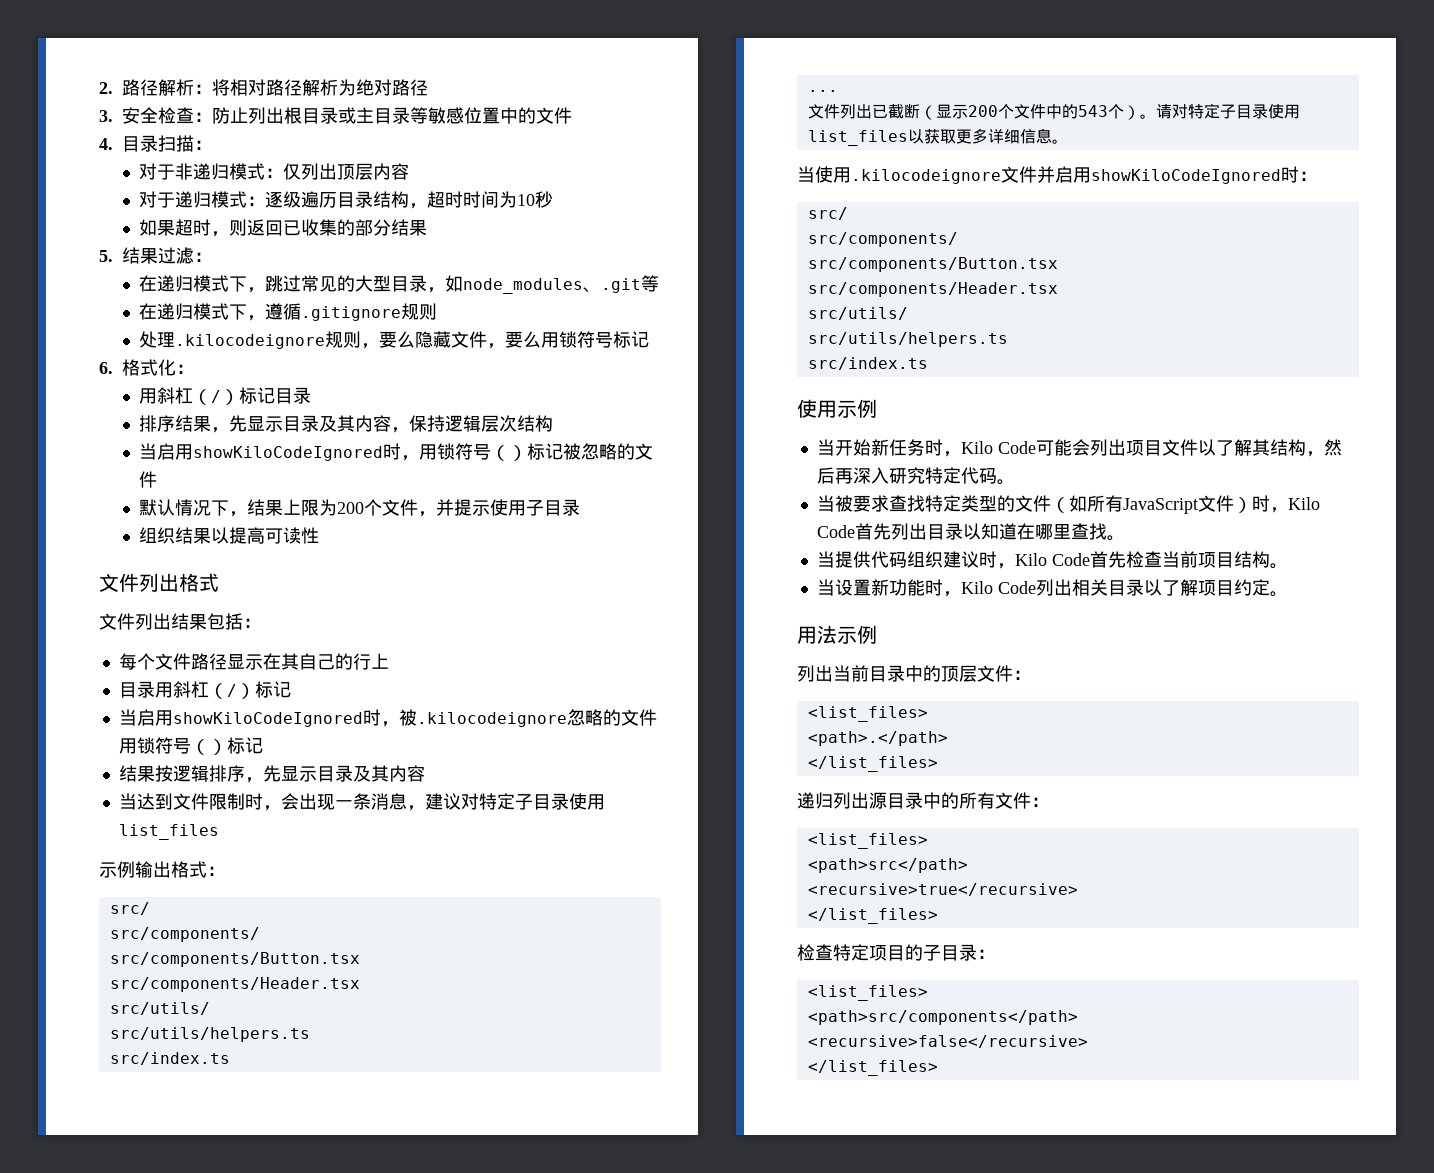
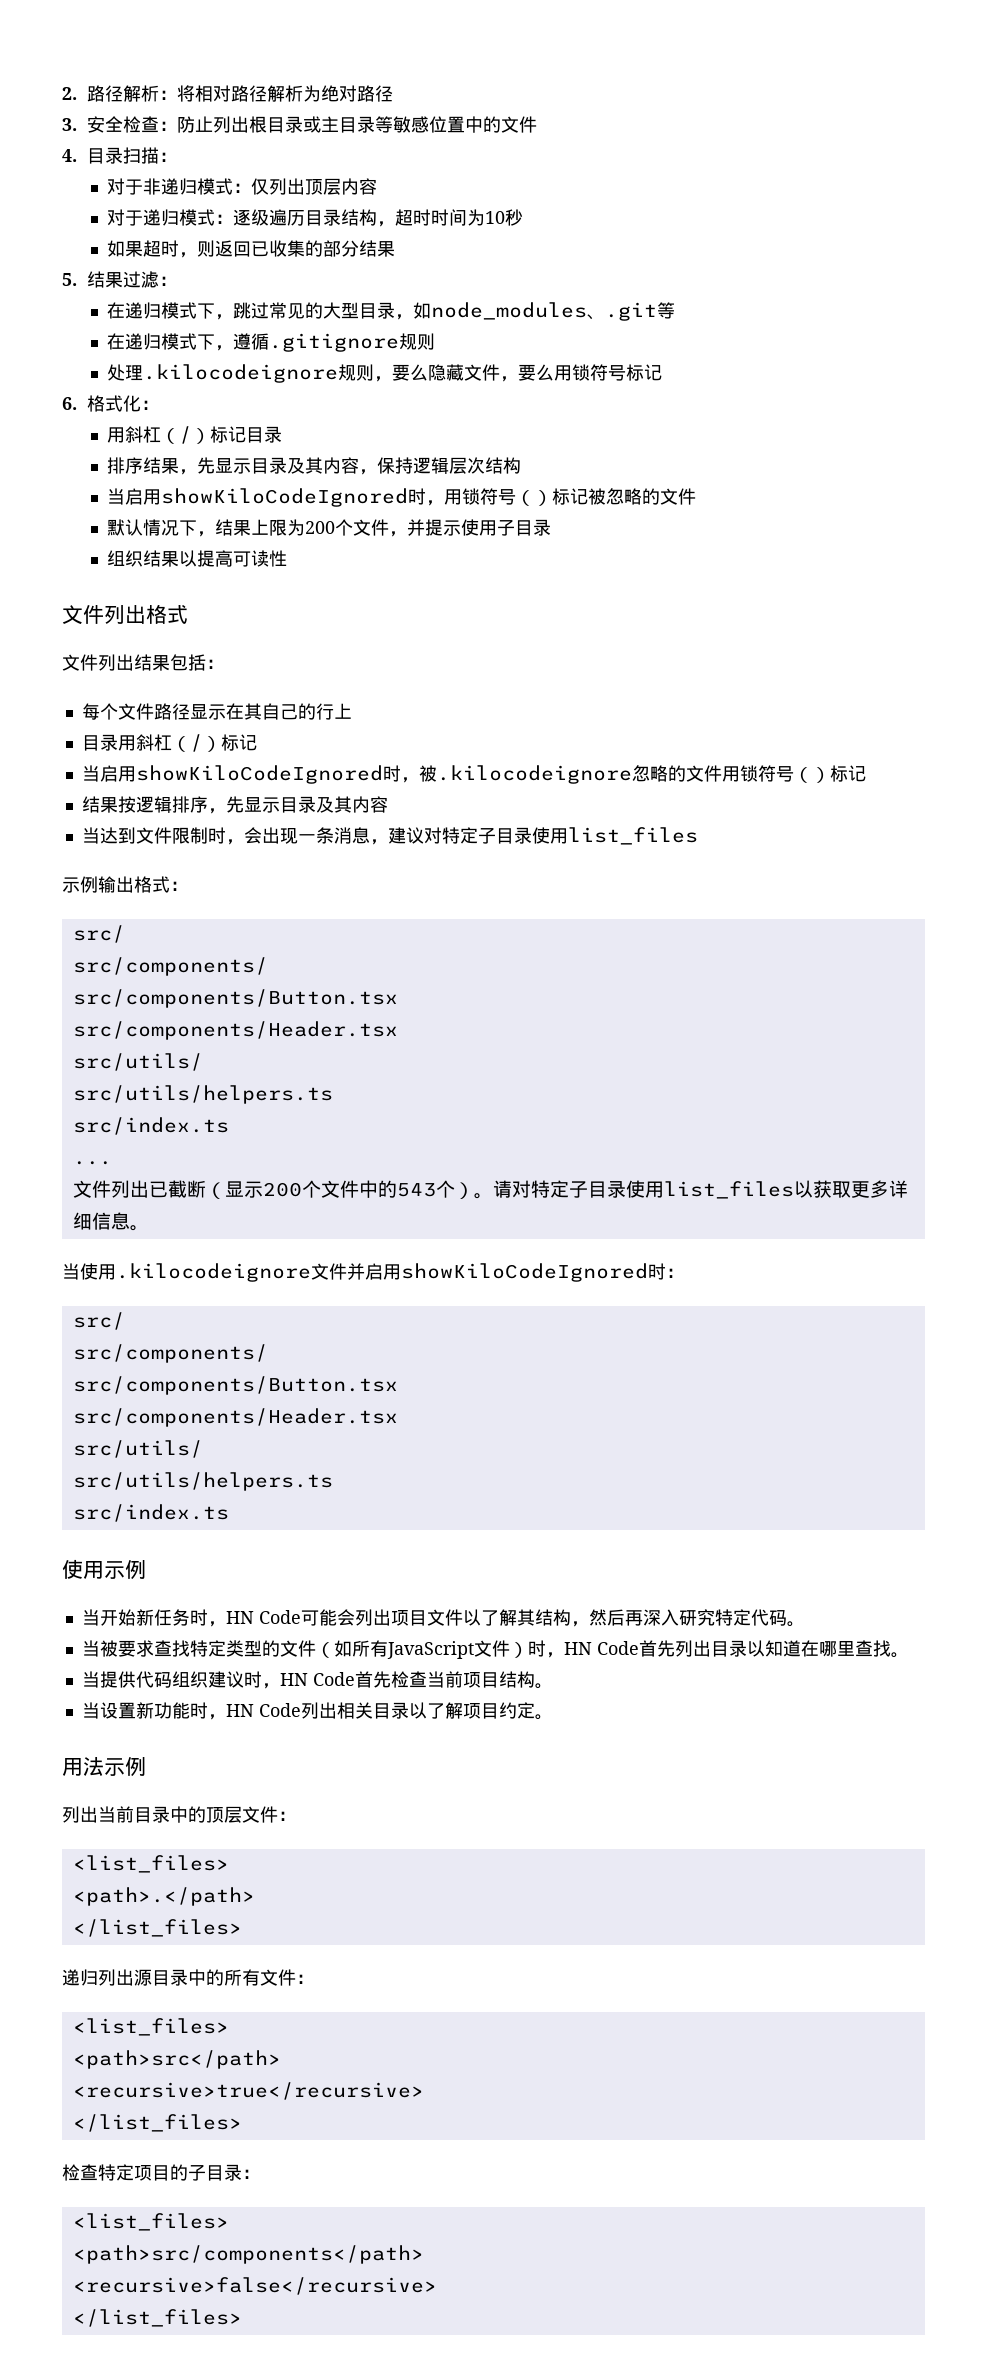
- 当开始新任务时，Kilo Code可能会列出项目文件以了解其结构，然后再深入研究特定代码。
+ 当开始新任务时，HN Code可能会列出项目文件以了解其结构，然后再深入研究特定代码。
- 当被要求查找特定类型的文件（如所有JavaScript文件）时，Kilo Code首先列出目录以知道在哪里查找。
+ 当被要求查找特定类型的文件（如所有JavaScript文件）时，HN Code首先列出目录以知道在哪里查找。
- 当提供代码组织建议时，Kilo Code首先检查当前项目结构。
+ 当提供代码组织建议时，HN Code首先检查当前项目结构。
- 当设置新功能时，Kilo Code列出相关目录以了解项目约定。
+ 当设置新功能时，HN Code列出相关目录以了解项目约定。

